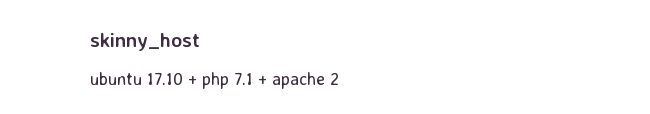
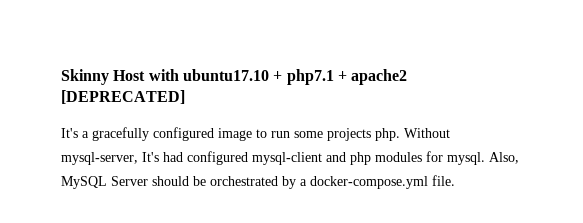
- skinny_host
- ubuntu 17.10 + php 7.1 + apache 2
+ Skinny Host with ubuntu17.10 + php7.1 + apache2 [DEPRECATED]
+ It's a gracefully configured image to run some projects php. Without mysql-server, It's had configured mysql-client and php modules for mysql. Also, MySQL Server should be orchestrated by a docker-compose.yml file.

